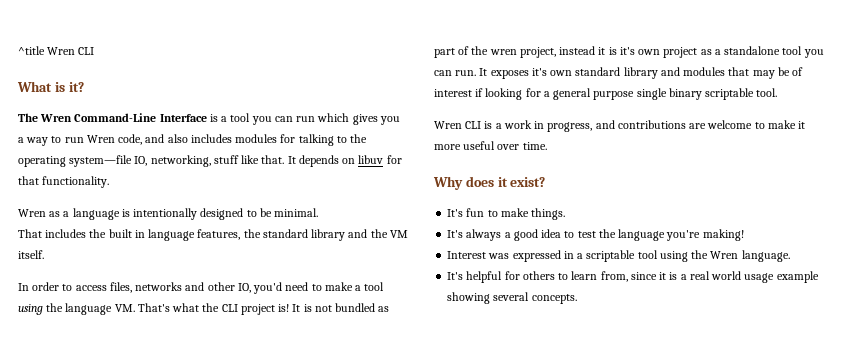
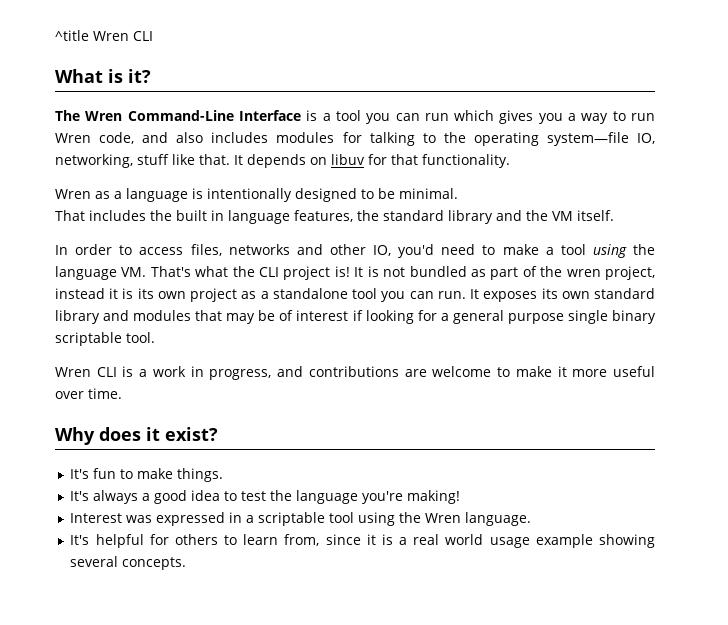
- It is not bundled as part of the wren project, instead it is it's own project as a standalone tool you can run.
+ It is not bundled as part of the wren project, instead it is its own project as a standalone tool you can run.
- It exposes it's own standard library and modules that may be of interest if looking for a general purpose single binary scriptable tool.
+ It exposes its own standard library and modules that may be of interest if looking for a general purpose single binary scriptable tool.

